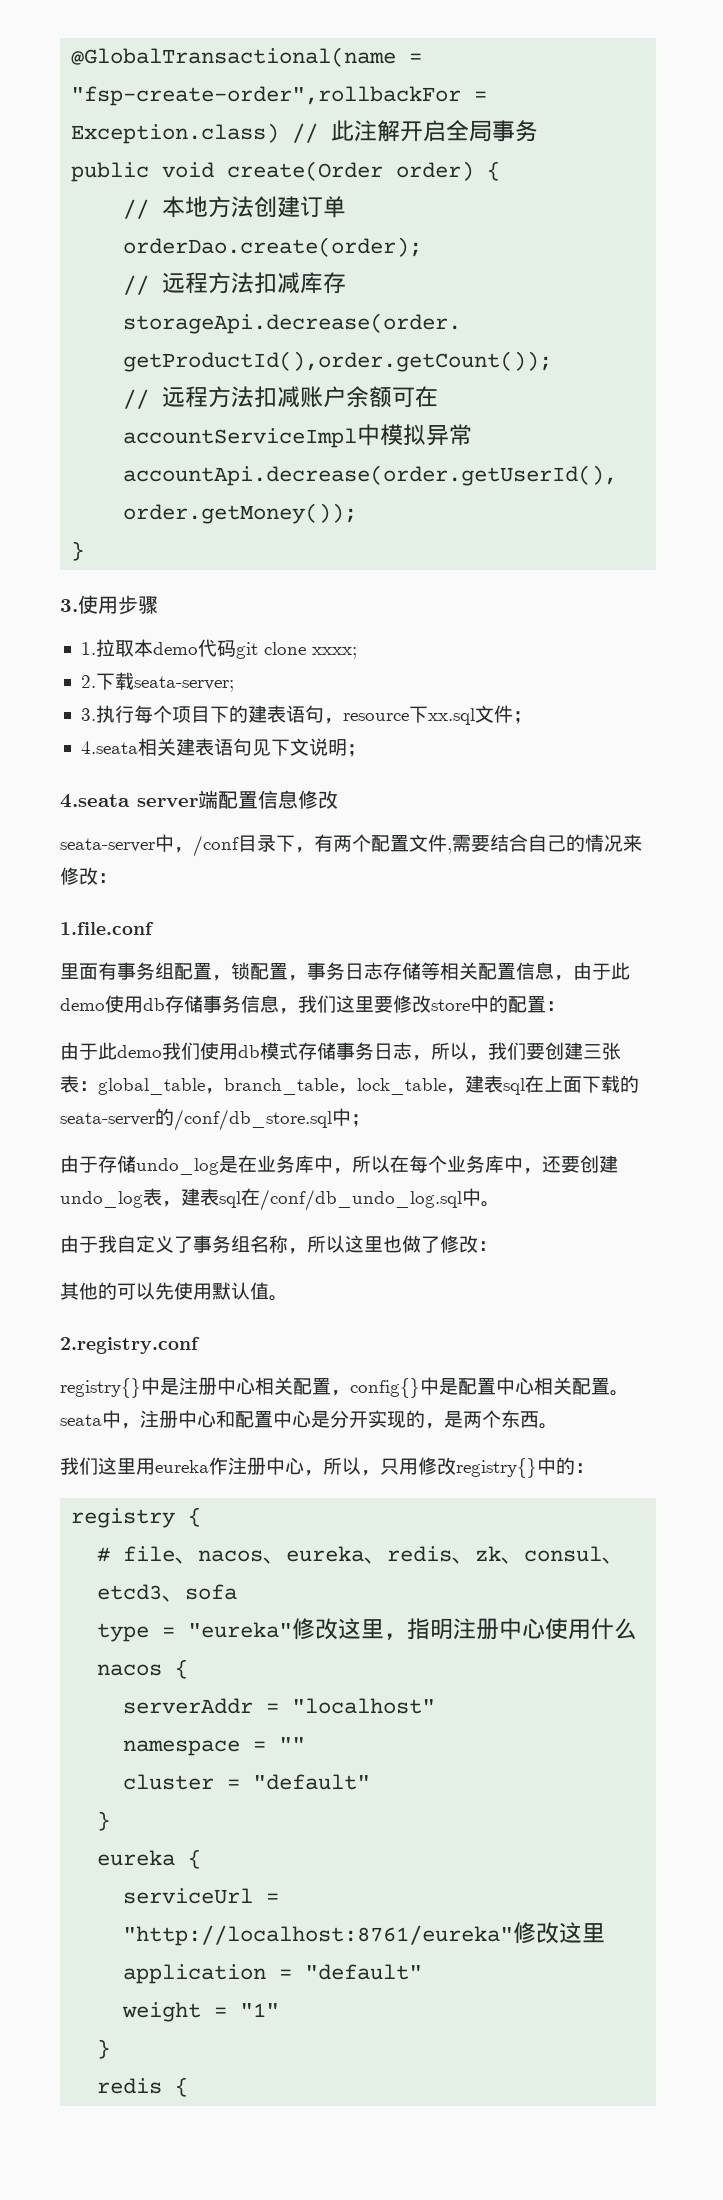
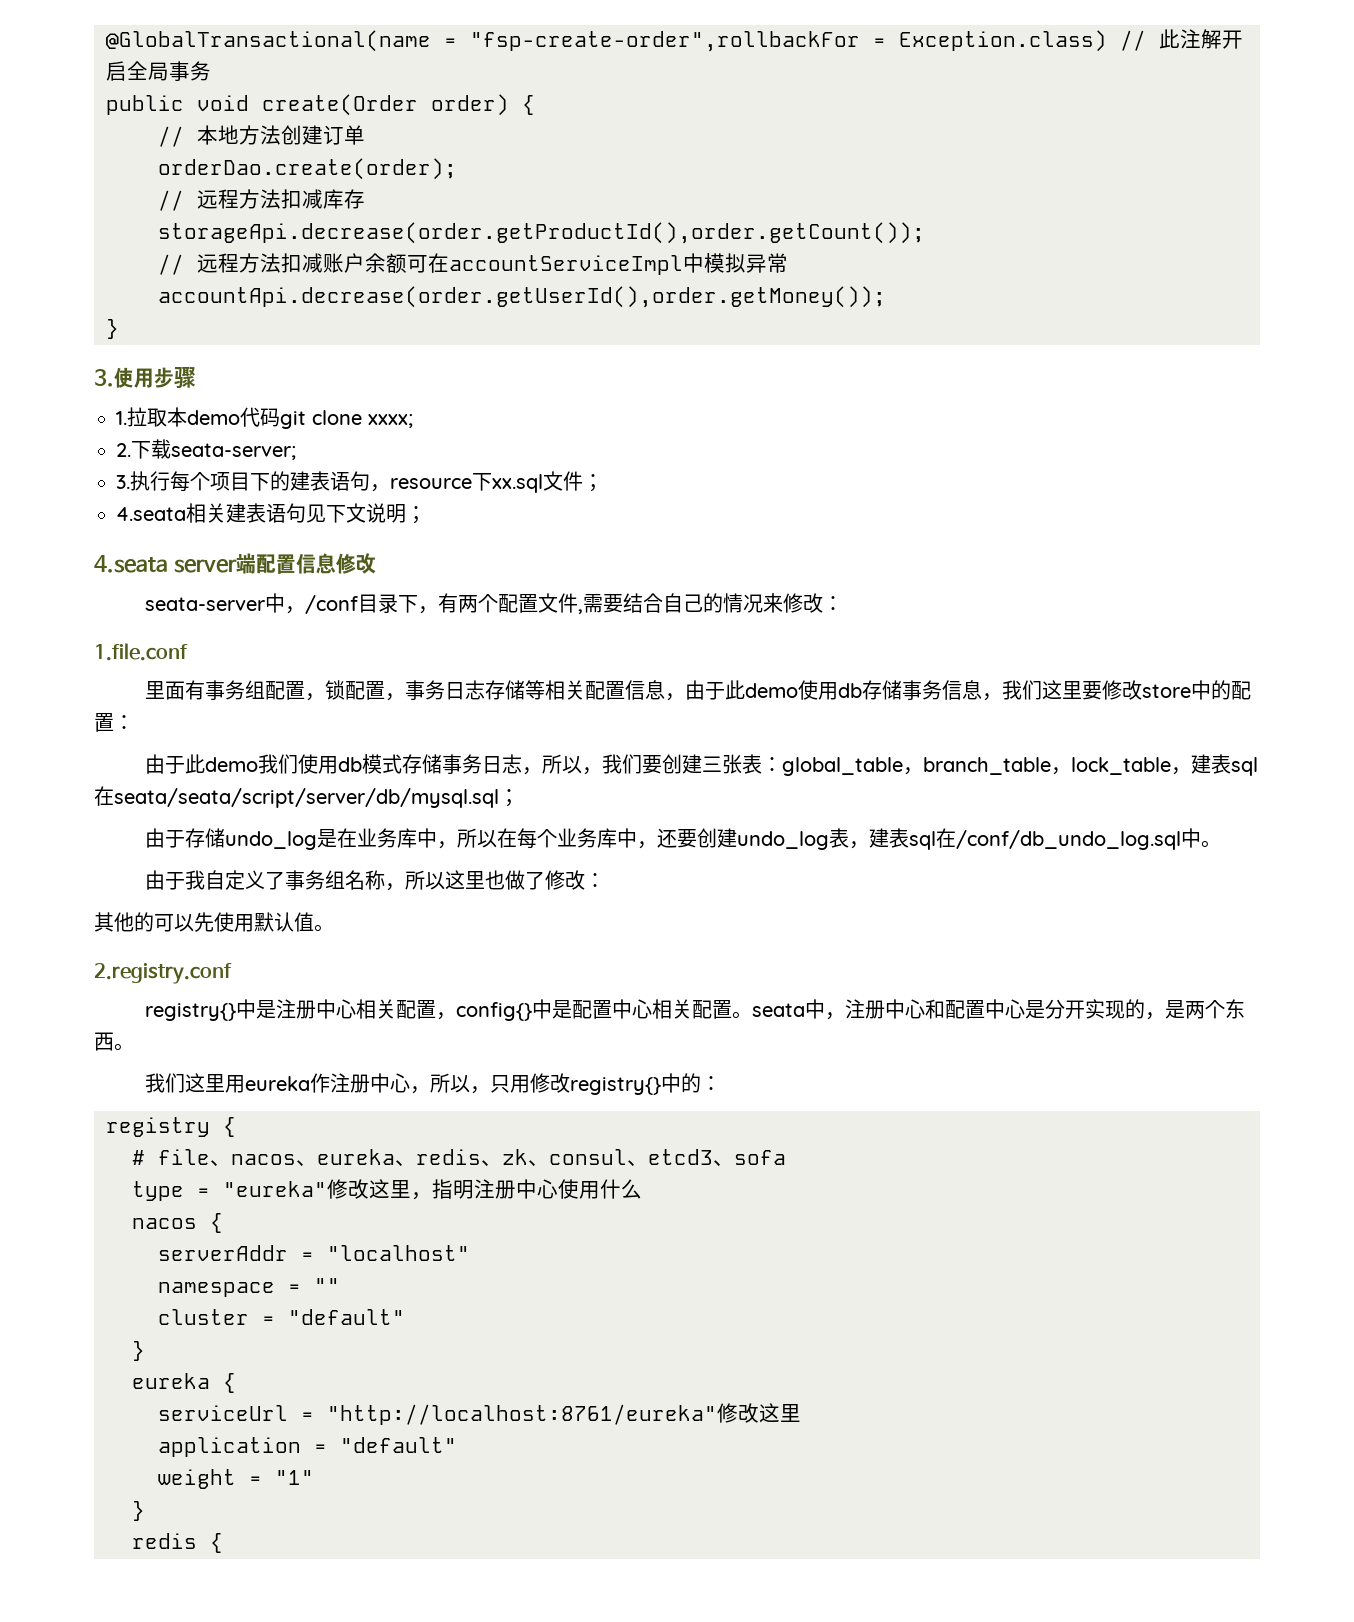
- 由于此demo我们使用db模式存储事务日志，所以，我们要创建三张表：global_table，branch_table，lock_table，建表sql在上面下载的seata-server的/conf/db_store.sql中；
+ 由于此demo我们使用db模式存储事务日志，所以，我们要创建三张表：global_table，branch_table，lock_table，建表sql在seata/seata/script/server/db/mysql.sql；

